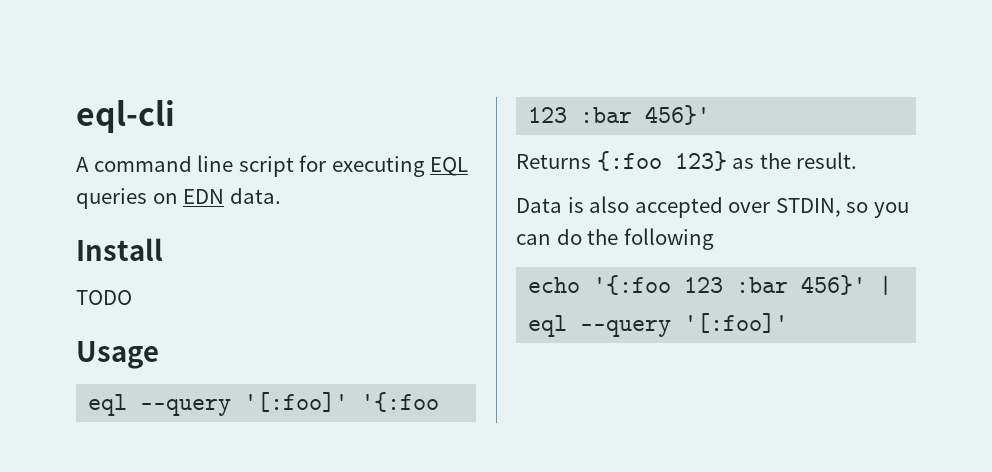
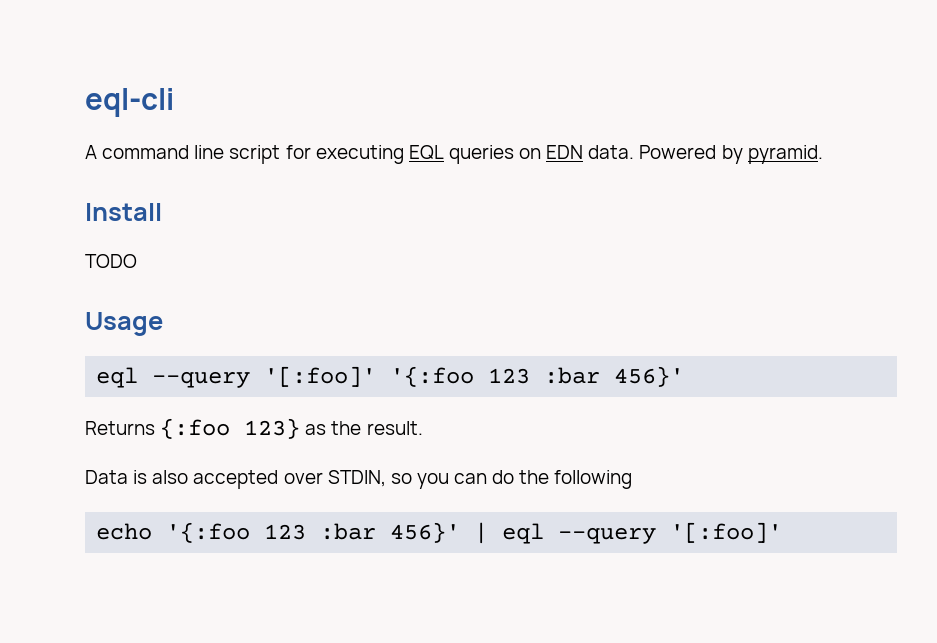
+ Powered by pyramid.

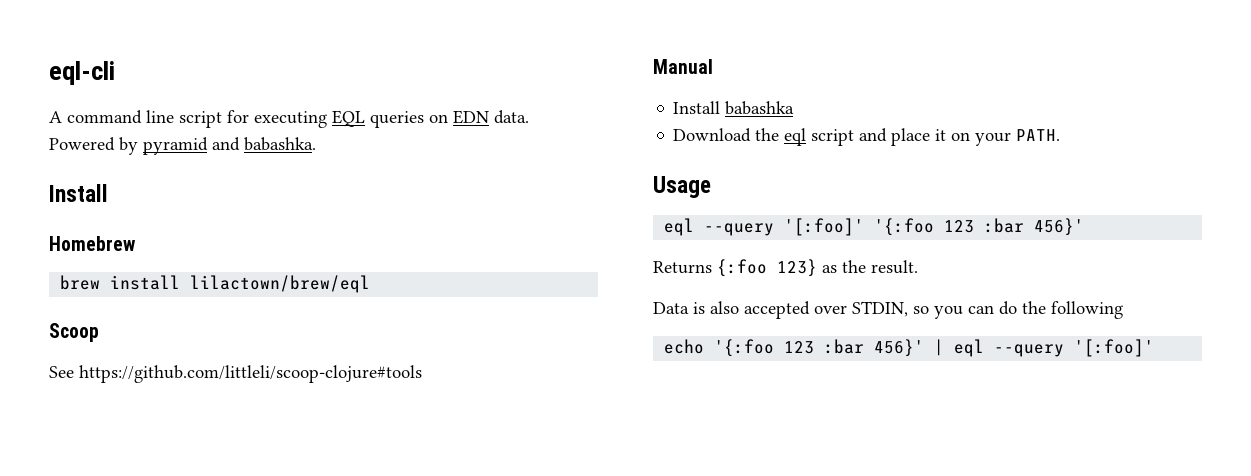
- Powered by pyramid.
+ Powered by pyramid and babashka.
  Install
- TODO
+ Homebrew
+ brew install lilactown/brew/eql
+ Scoop
+ See https://github.com/littleli/scoop-clojure#tools
+ Manual
+ Install babashka
+ Download the eql script and place it on your PATH.

